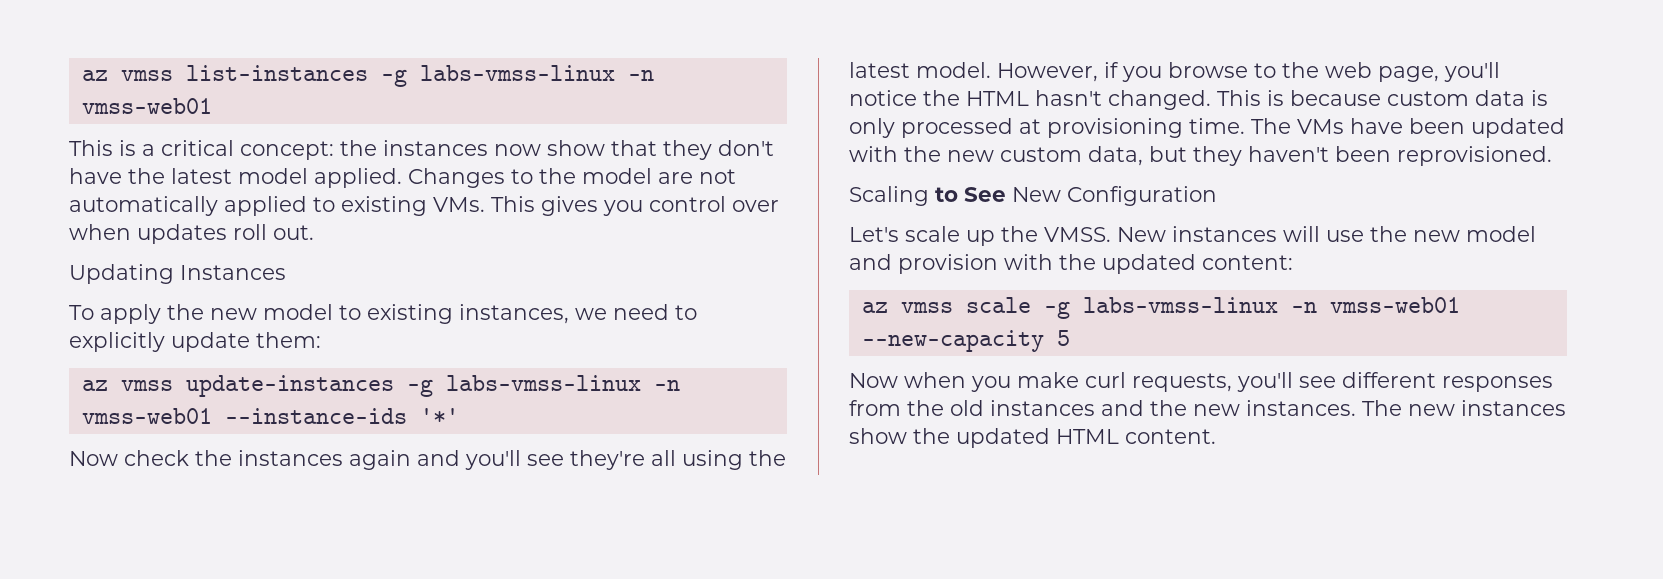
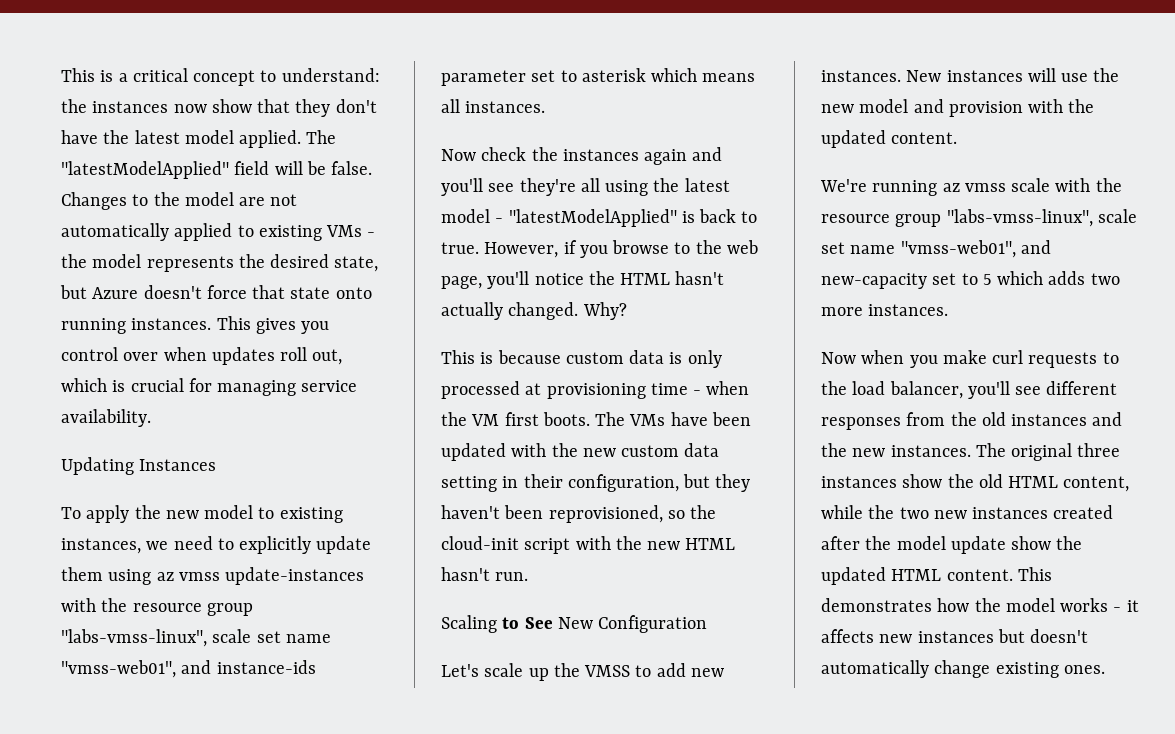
- az vmss list-instances -g labs-vmss-linux -n vmss-web01
- This is a critical concept: the instances now show that they don't have the latest model applied.
+ This is a critical concept to understand: the instances now show that they don't have the latest model applied.
+ The "latestModelApplied" field will be false.
- Changes to the model are not automatically applied to existing VMs. This gives you control over when updates roll out.
+ Changes to the model are not automatically applied to existing VMs - the model represents the desired state, but Azure doesn't force that state onto running instances. This gives you control over when updates roll out, which is crucial for managing service availability.
- To apply the new model to existing instances, we need to explicitly update them:
- az vmss update-instances -g labs-vmss-linux -n vmss-web01 --instance-ids '*'
+ To apply the new model to existing instances, we need to explicitly update them using az vmss update-instances with the resource group "labs-vmss-linux", scale set name "vmss-web01", and instance-ids parameter set to asterisk which means all instances.
- Now check the instances again and you'll see they're all using the latest model.
+ Now check the instances again and you'll see they're all using the latest model - "latestModelApplied" is back to true.
- However, if you browse to the web page, you'll notice the HTML hasn't changed. This is because custom data is only processed at provisioning time.
+ However, if you browse to the web page, you'll notice the HTML hasn't actually changed. Why?
+ This is because custom data is only processed at provisioning time - when the VM first boots.
- The VMs have been updated with the new custom data, but they haven't been reprovisioned.
+ The VMs have been updated with the new custom data setting in their configuration, but they haven't been reprovisioned, so the cloud-init script with the new HTML hasn't run.
- Let's scale up the VMSS.
+ Let's scale up the VMSS to add new instances.
- New instances will use the new model and provision with the updated content:
- az vmss scale -g labs-vmss-linux -n vmss-web01 --new-capacity 5
+ New instances will use the new model and provision with the updated content.
+ We're running az vmss scale with the resource group "labs-vmss-linux", scale set name "vmss-web01", and new-capacity set to 5 which adds two more instances.
- Now when you make curl requests, you'll see different responses from the old instances and the new instances.
+ Now when you make curl requests to the load balancer, you'll see different responses from the old instances and the new instances.
- The new instances show the updated HTML content.
+ The original three instances show the old HTML content, while the two new instances created after the model update show the updated HTML content.
+ This demonstrates how the model works - it affects new instances but doesn't automatically change existing ones.

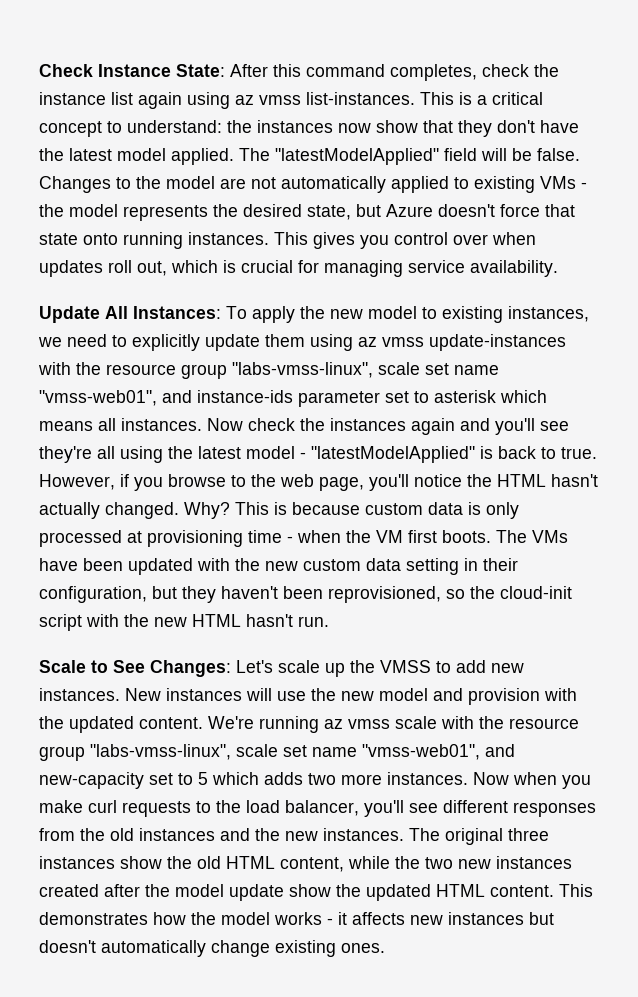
+ Check Instance State: After this command completes, check the instance list again using az vmss list-instances.
- Updating Instances
- To apply the new model to existing instances, we need to explicitly update them using az vmss update-instances with the resource group "labs-vmss-linux", scale set name "vmss-web01", and instance-ids parameter set to asterisk which means all instances.
- Now check the instances again and you'll see they're all using the latest model - "latestModelApplied" is back to true.
+ Update All Instances: To apply the new model to existing instances, we need to explicitly update them using az vmss update-instances with the resource group "labs-vmss-linux", scale set name "vmss-web01", and instance-ids parameter set to asterisk which means all instances. Now check the instances again and you'll see they're all using the latest model - "latestModelApplied" is back to true.
- Why?
- This is because custom data is only processed at provisioning time - when the VM first boots.
+ Why? This is because custom data is only processed at provisioning time - when the VM first boots.
- Scaling to See New Configuration
- Let's scale up the VMSS to add new instances.
+ Scale to See Changes: Let's scale up the VMSS to add new instances.
- New instances will use the new model and provision with the updated content.
- We're running az vmss scale with the resource group "labs-vmss-linux", scale set name "vmss-web01", and new-capacity set to 5 which adds two more instances.
- Now when you make curl requests to the load balancer, you'll see different responses from the old instances and the new instances.
+ New instances will use the new model and provision with the updated content. We're running az vmss scale with the resource group "labs-vmss-linux", scale set name "vmss-web01", and new-capacity set to 5 which adds two more instances. Now when you make curl requests to the load balancer, you'll see different responses from the old instances and the new instances.

